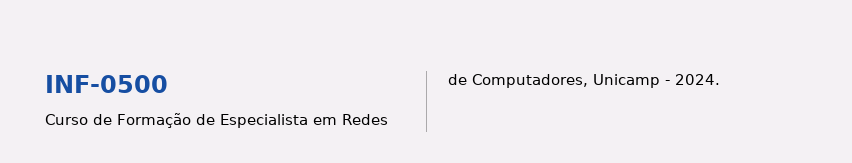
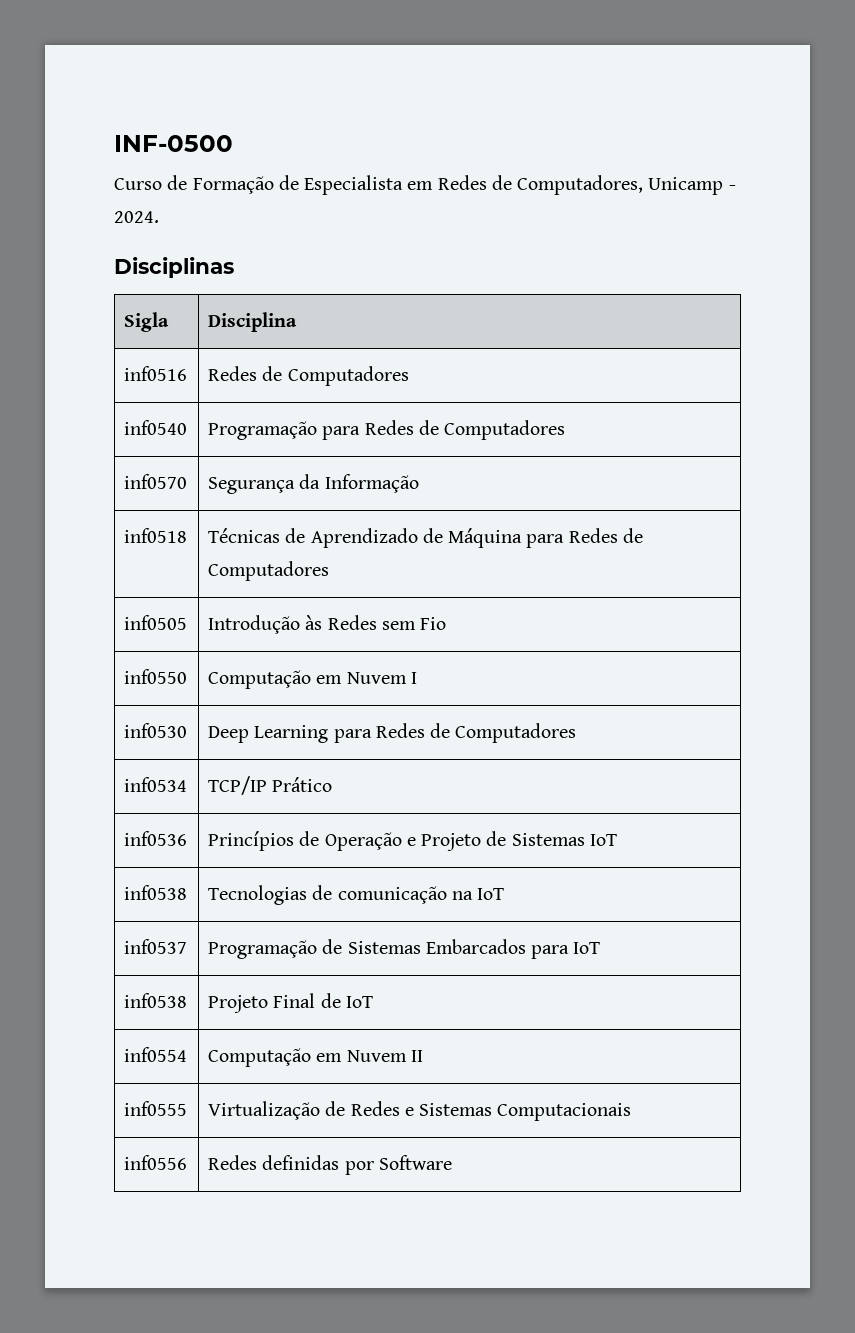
+ Disciplinas
+ Sigla | Disciplina
+ inf0516 | Redes de Computadores
+ inf0540 | Programação para Redes de Computadores
+ inf0570 | Segurança da Informação
+ inf0518 | Técnicas de Aprendizado de Máquina para Redes de Computadores
+ inf0505 | Introdução às Redes sem Fio
+ inf0550 | Computação em Nuvem I
+ inf0530 | Deep Learning para Redes de Computadores
+ inf0534 | TCP/IP Prático
+ inf0536 | Princípios de Operação e Projeto de Sistemas IoT
+ inf0538 | Tecnologias de comunicação na IoT
+ inf0537 | Programação de Sistemas Embarcados para IoT
+ inf0538 | Projeto Final de IoT
+ inf0554 | Computação em Nuvem II
+ inf0555 | Virtualização de Redes e Sistemas Computacionais
+ inf0556 | Redes definidas por Software

